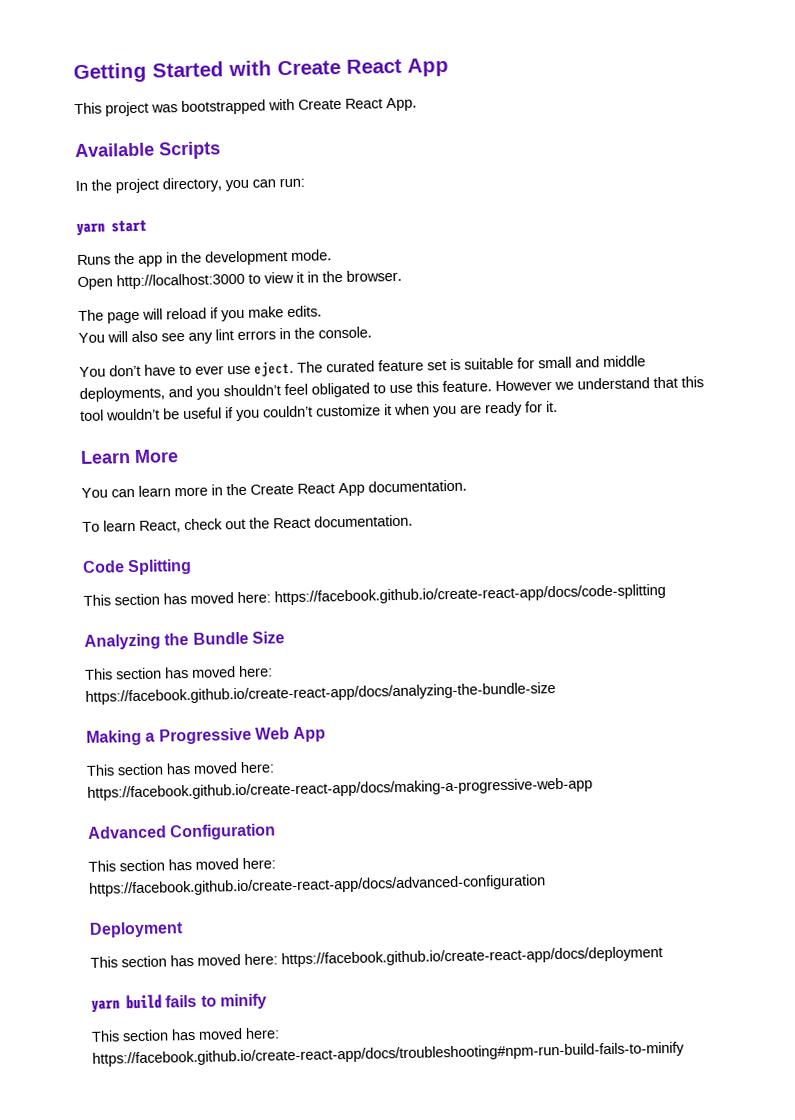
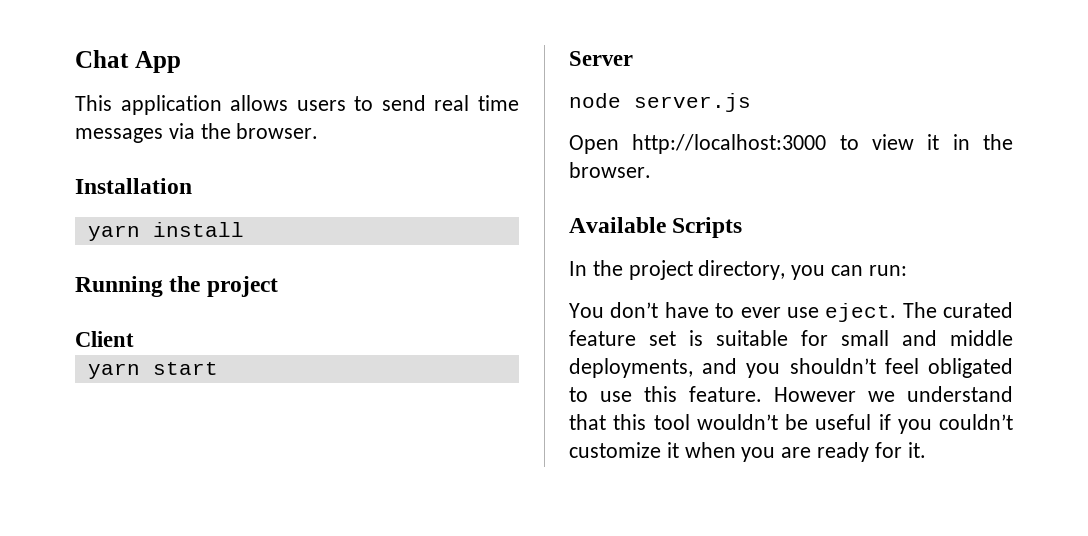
- Getting Started with Create React App
- This project was bootstrapped with Create React App.
+ Chat App
+ This application allows users to send real time messages via the browser.
+ Installation
+ yarn install
+ Running the project
+ Client
+ yarn start
+ Server
+ node server.js
+ Open http://localhost:3000 to view it in the browser.
- yarn start
- Runs the app in the development mode.
- Open http://localhost:3000 to view it in the browser.
- The page will reload if you make edits.
- You will also see any lint errors in the console.
- Learn More
- You can learn more in the Create React App documentation.
- To learn React, check out the React documentation.
- Code Splitting
- This section has moved here: https://facebook.github.io/create-react-app/docs/code-splitting
- Analyzing the Bundle Size
- This section has moved here: https://facebook.github.io/create-react-app/docs/analyzing-the-bundle-size
- Making a Progressive Web App
- This section has moved here: https://facebook.github.io/create-react-app/docs/making-a-progressive-web-app
- Advanced Configuration
- This section has moved here: https://facebook.github.io/create-react-app/docs/advanced-configuration
- Deployment
- This section has moved here: https://facebook.github.io/create-react-app/docs/deployment
- yarn build fails to minify
- This section has moved here: https://facebook.github.io/create-react-app/docs/troubleshooting#npm-run-build-fails-to-minify

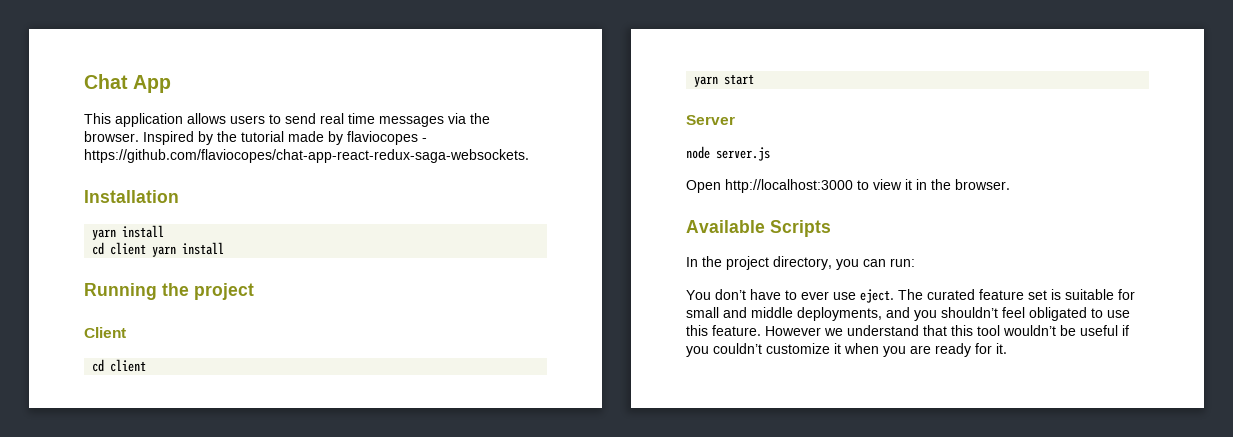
+ Inspired by the tutorial made by flaviocopes - https://github.com/flaviocopes/chat-app-react-redux-saga-websockets.
+ cd client yarn install
  Client
+ cd client

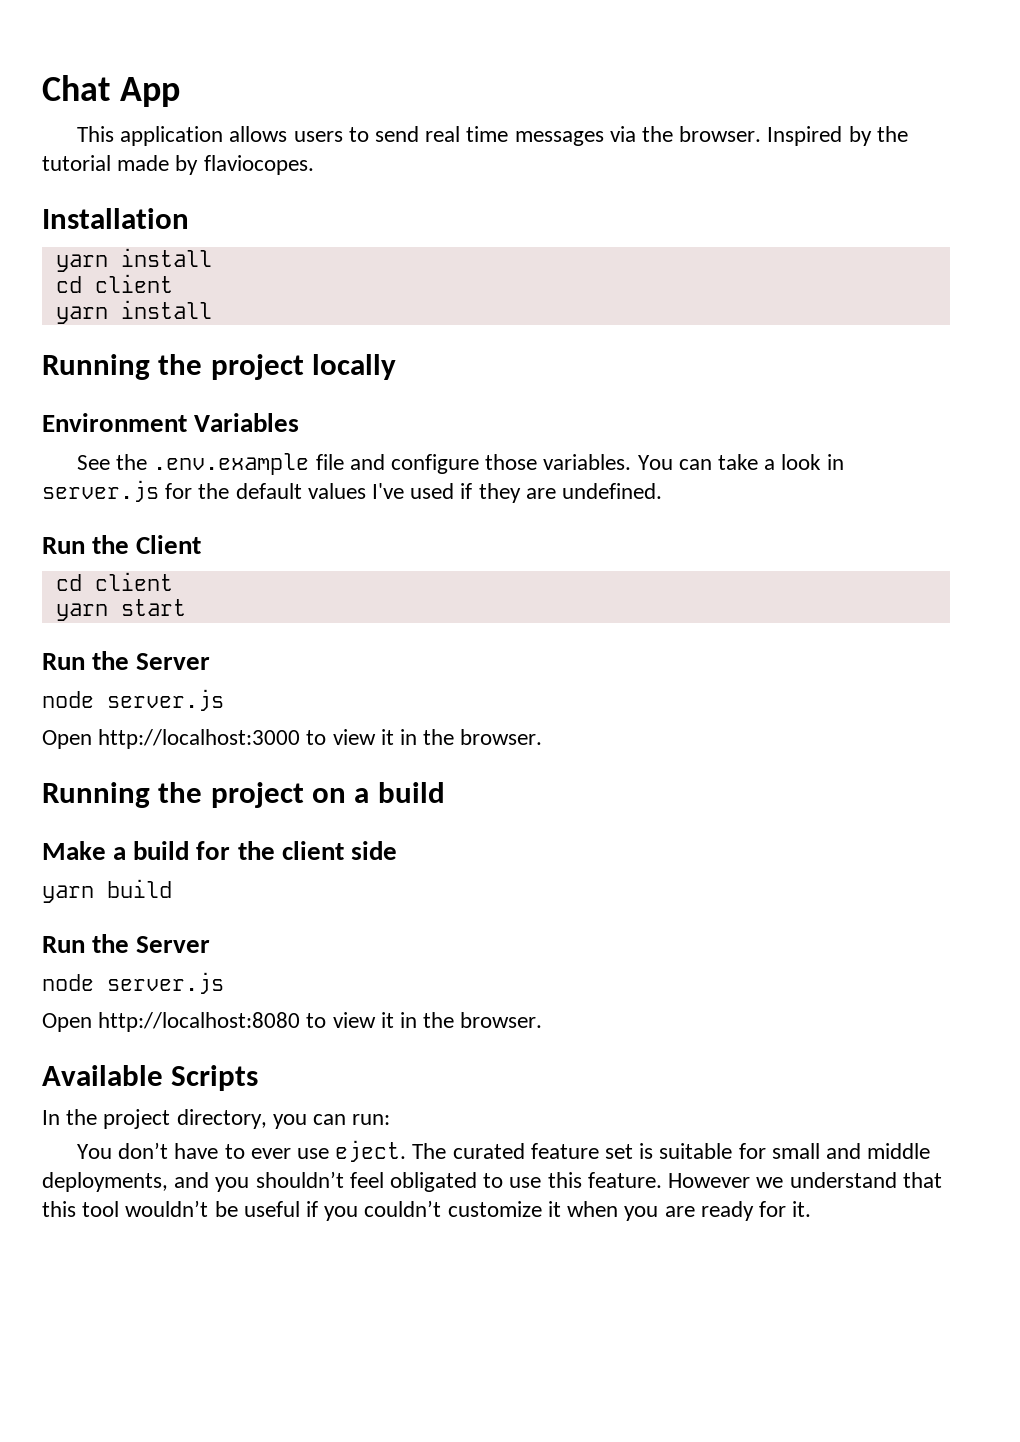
- Inspired by the tutorial made by flaviocopes - https://github.com/flaviocopes/chat-app-react-redux-saga-websockets.
+ Inspired by the tutorial made by flaviocopes.
  Installation
  yarn install
- cd client yarn install
+ cd client
+ yarn install
- Running the project
- Client
+ Running the project locally
+ Environment Variables
+ See the .env.example file and configure those variables. You can take a look in server.js for the default values I've used if they are undefined.
+ Run the Client
  yarn start
- Server
+ Run the Server
+ Running the project on a build
+ Make a build for the client side
+ yarn build
+ Run the Server
+ node server.js
+ Open http://localhost:8080 to view it in the browser.

